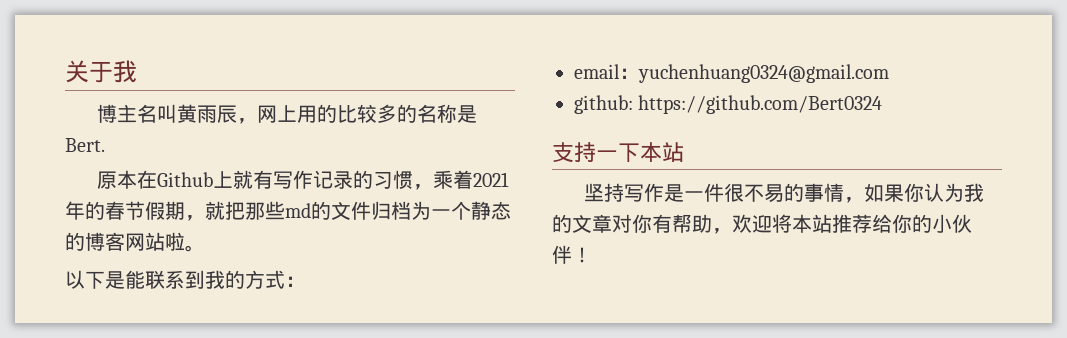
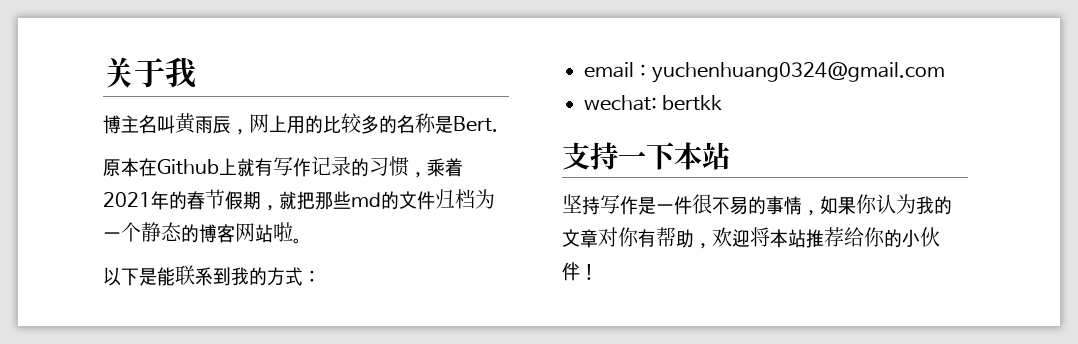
- github: https://github.com/Bert0324
+ wechat: bertkk

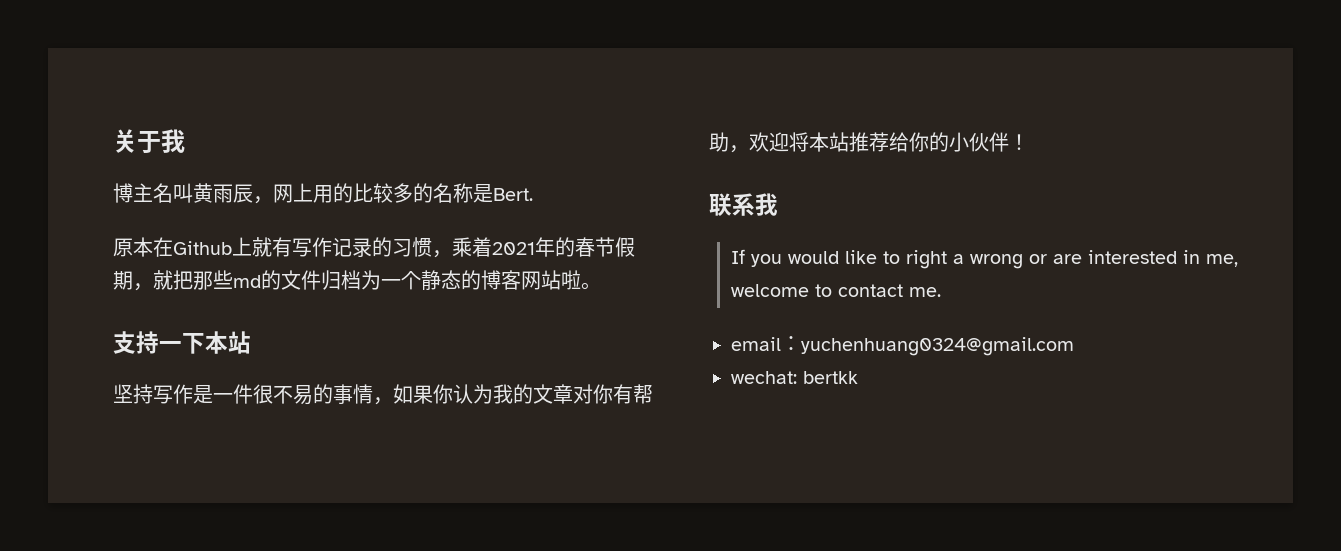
- 以下是能联系到我的方式：
- email：yuchenhuang0324@gmail.com
- wechat: bertkk
+ 联系我
+ If you would like to right a wrong or are interested in me, welcome to contact me.
+ email：yuchenhuang0324@gmail.com
+ wechat: bertkk

